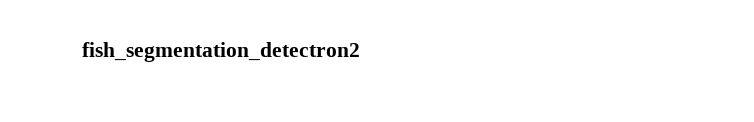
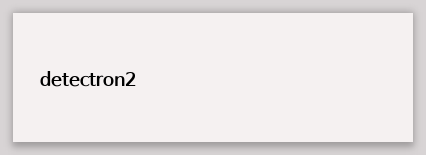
- fish_segmentation_detectron2
+ detectron2

